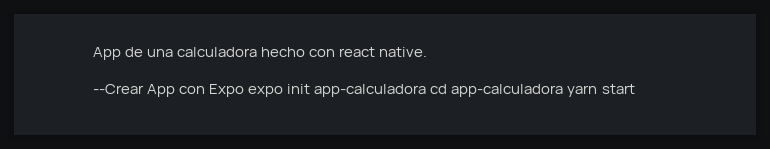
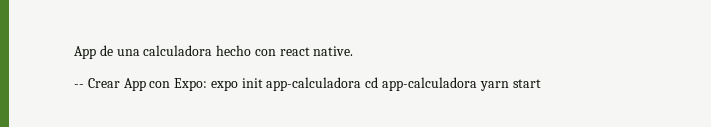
- --Crear App con Expo expo init app-calculadora cd app-calculadora yarn start
+ -- Crear App con Expo: expo init app-calculadora cd app-calculadora yarn start

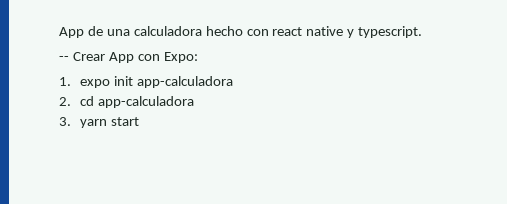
- App de una calculadora hecho con react native.
+ App de una calculadora hecho con react native y typescript.
- -- Crear App con Expo: expo init app-calculadora cd app-calculadora yarn start
+ -- Crear App con Expo:
+ 1. expo init app-calculadora
+ 2. cd app-calculadora
+ 3. yarn start

